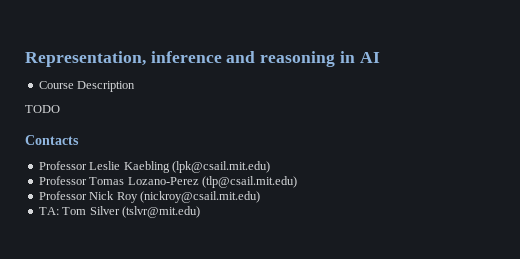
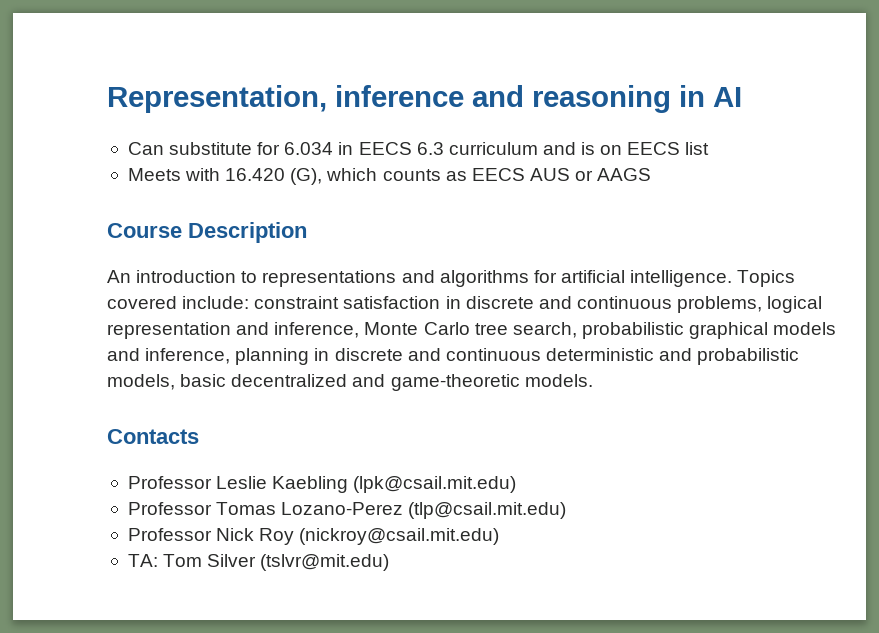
+ Can substitute for 6.034 in EECS 6.3 curriculum and is on EECS list
+ Meets with 16.420 (G), which counts as EECS AUS or AAGS
  Course Description
- TODO
+ An introduction to representations and algorithms for artificial intelligence. Topics covered include: constraint satisfaction in discrete and continuous problems, logical representation and inference, Monte Carlo tree search, probabilistic graphical models and inference, planning in discrete and continuous deterministic and probabilistic models, basic decentralized and game-theoretic models.

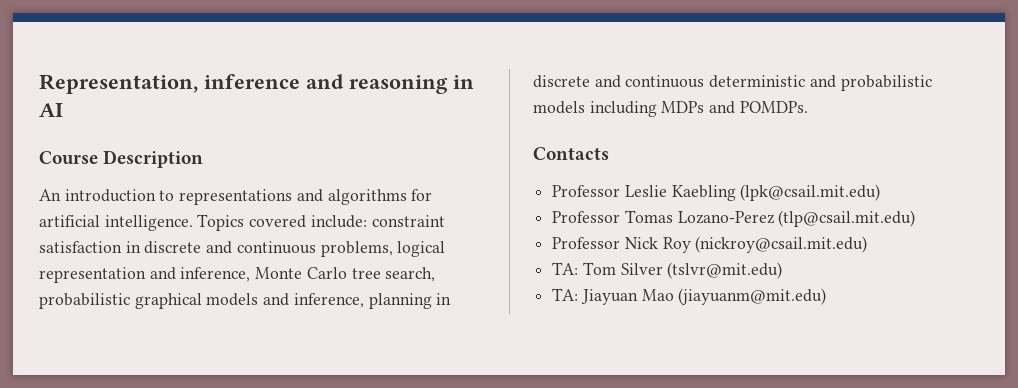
- Can substitute for 6.034 in EECS 6.3 curriculum and is on EECS list
- Meets with 16.420 (G), which counts as EECS AUS or AAGS
- Topics covered include: constraint satisfaction in discrete and continuous problems, logical representation and inference, Monte Carlo tree search, probabilistic graphical models and inference, planning in discrete and continuous deterministic and probabilistic models, basic decentralized and game-theoretic models.
+ Topics covered include: constraint satisfaction in discrete and continuous problems, logical representation and inference, Monte Carlo tree search, probabilistic graphical models and inference, planning in discrete and continuous deterministic and probabilistic models including MDPs and POMDPs.
+ TA: Jiayuan Mao (jiayuanm@mit.edu)

